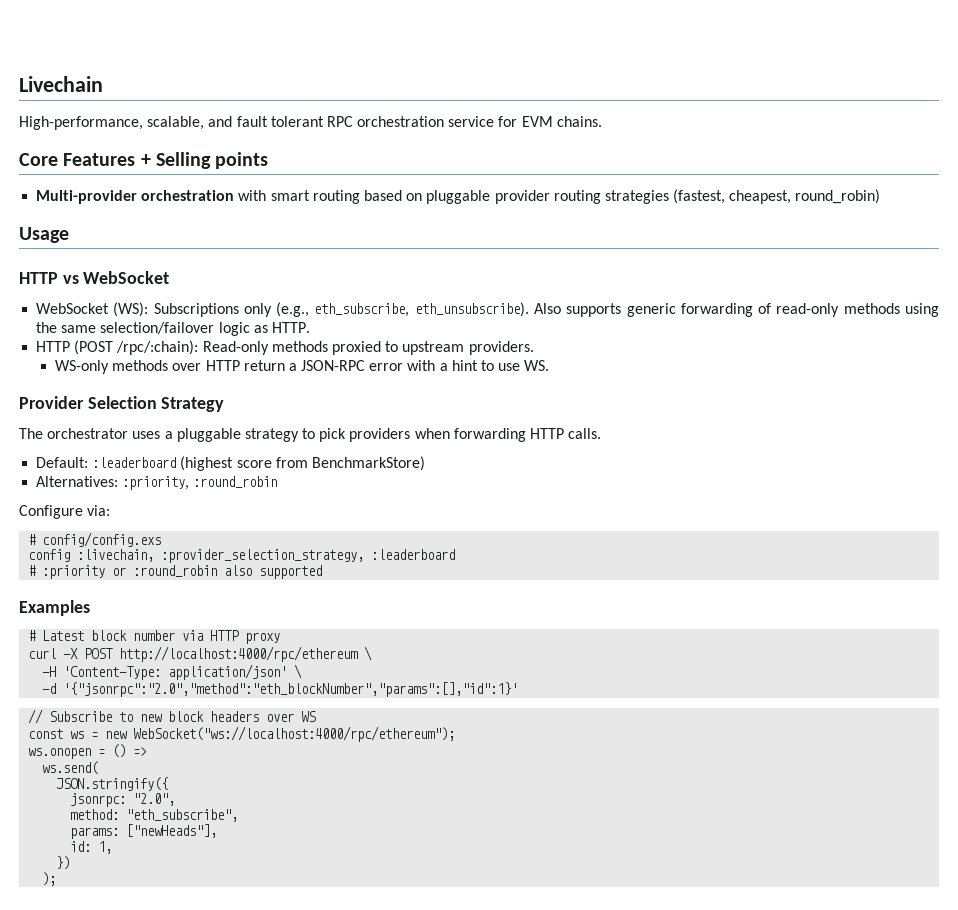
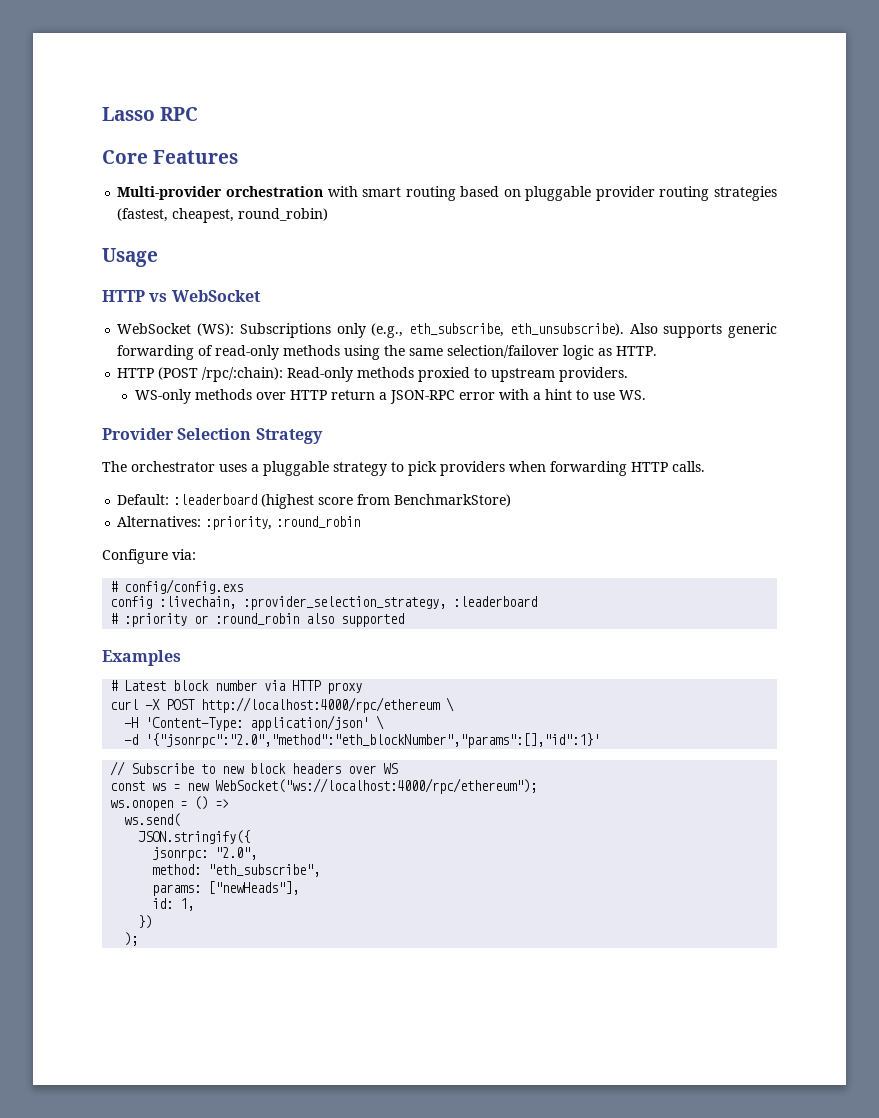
- Livechain
- High-performance, scalable, and fault tolerant RPC orchestration service for EVM chains.
+ Lasso RPC
- Core Features + Selling points
+ Core Features

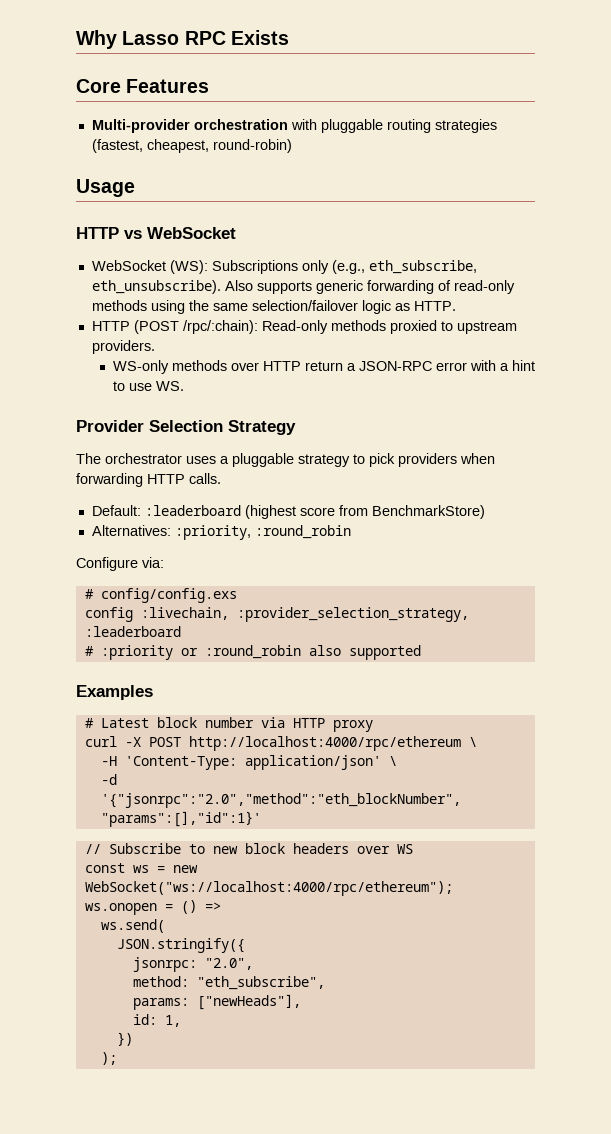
- Lasso RPC
+ Why Lasso RPC Exists
- Multi-provider orchestration with smart routing based on pluggable provider routing strategies (fastest, cheapest, round_robin)
+ Multi-provider orchestration with pluggable routing strategies (fastest, cheapest, round-robin)

